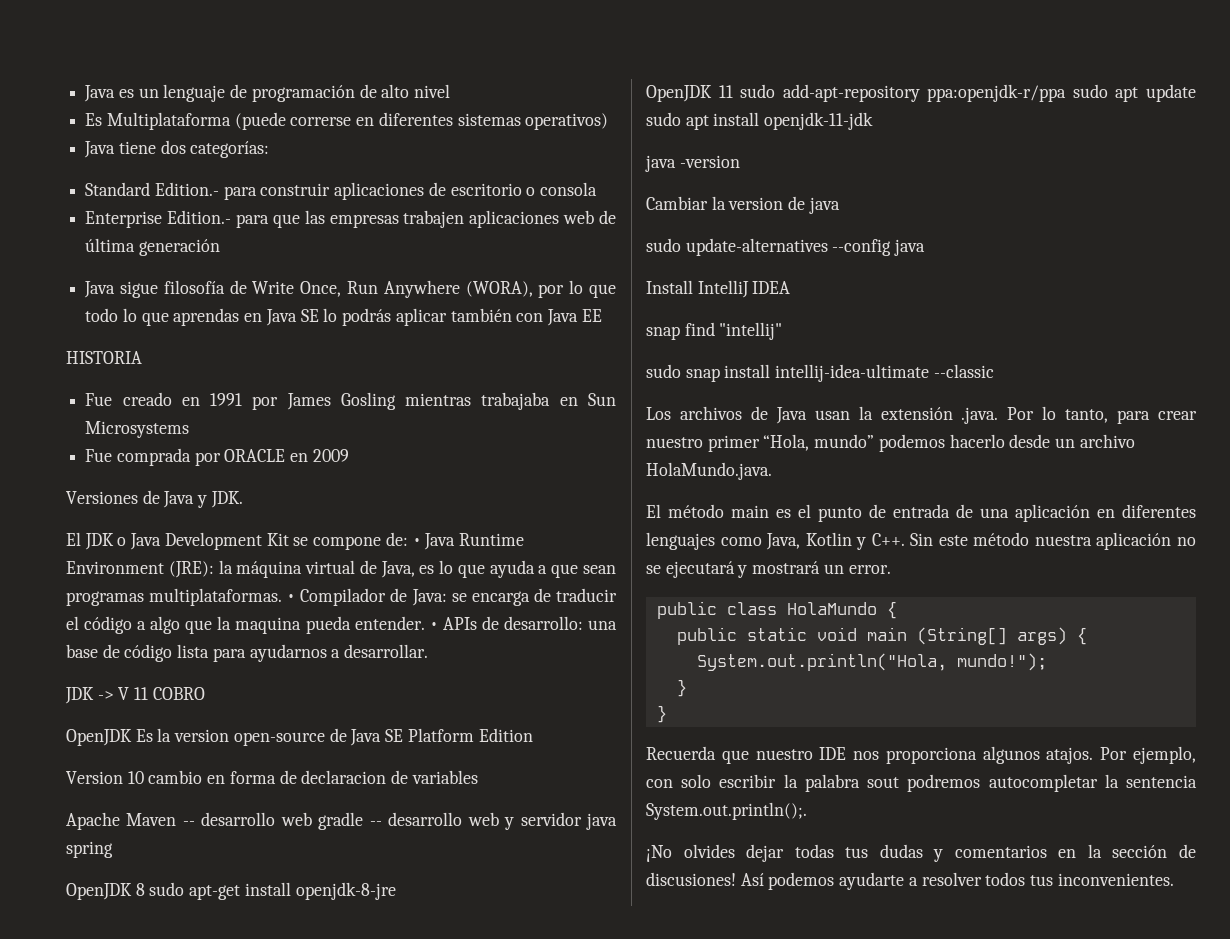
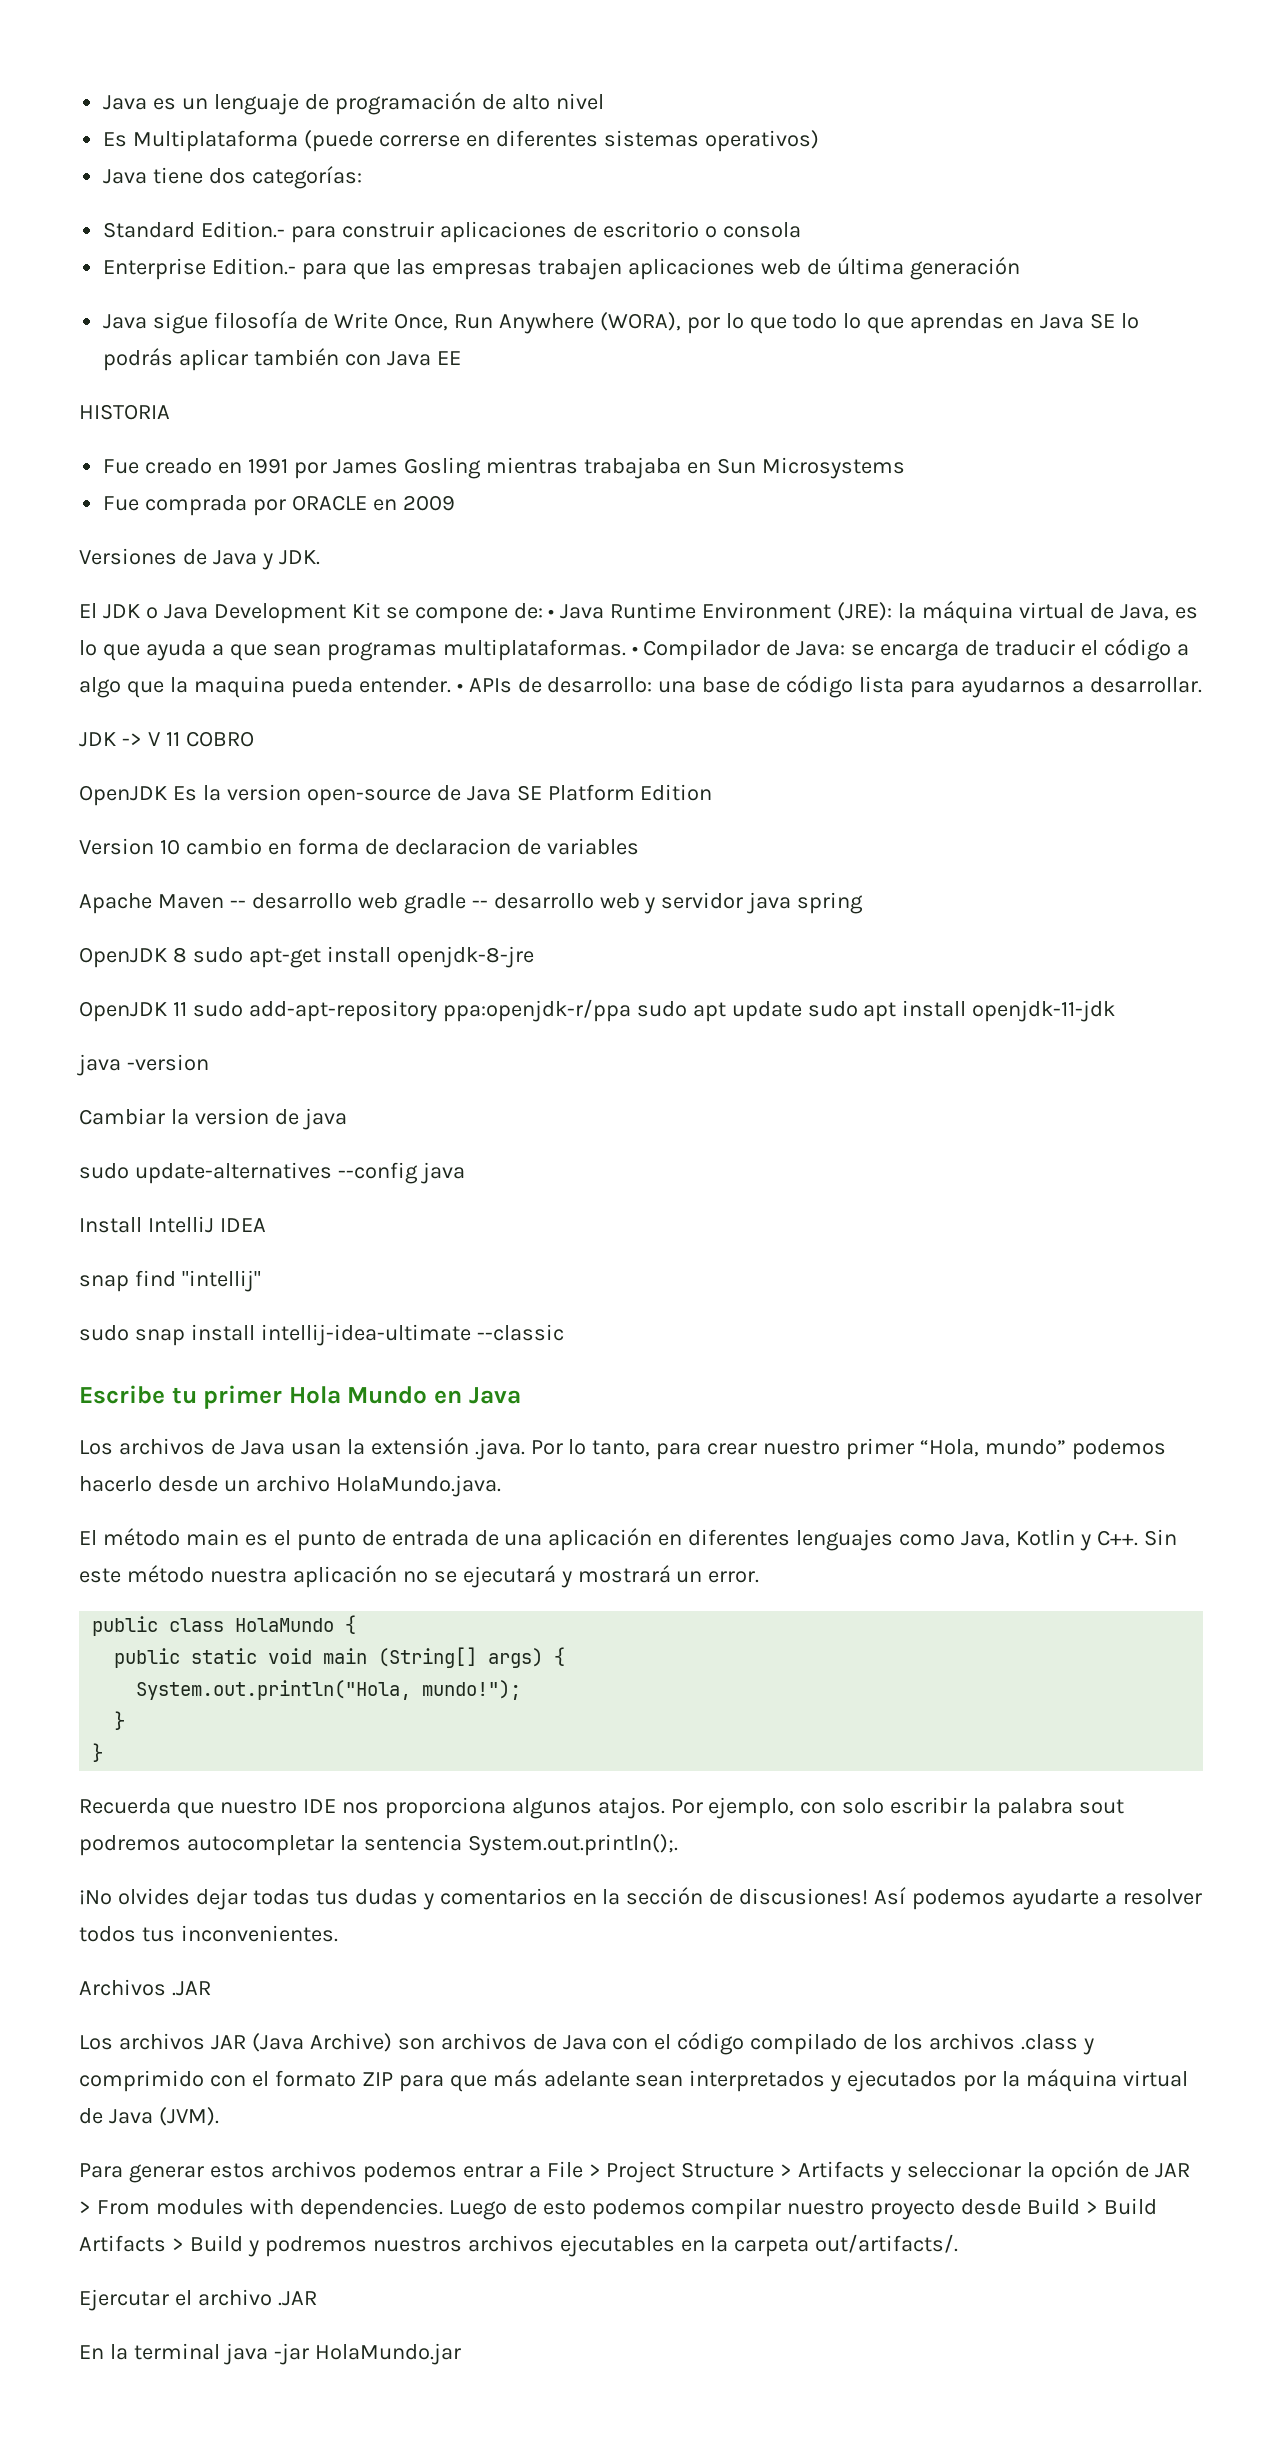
+ Escribe tu primer Hola Mundo en Java
+ Archivos .JAR
+ Los archivos JAR (Java Archive) son archivos de Java con el código compilado de los archivos .class y comprimido con el formato ZIP para que más adelante sean interpretados y ejecutados por la máquina virtual de Java (JVM).
+ Para generar estos archivos podemos entrar a File > Project Structure > Artifacts y seleccionar la opción de JAR > From modules with dependencies. Luego de esto podemos compilar nuestro proyecto desde Build > Build Artifacts > Build y podremos nuestros archivos ejecutables en la carpeta out/artifacts/.
+ Ejercutar el archivo .JAR
+ En la terminal java -jar HolaMundo.jar

